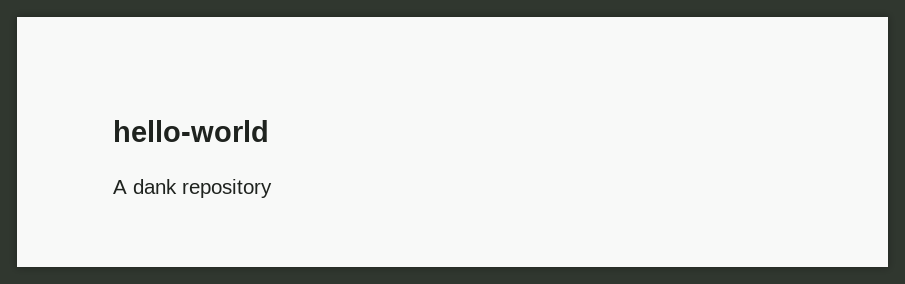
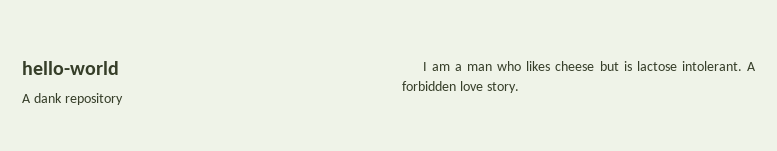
+ I am a man who likes cheese but is lactose intolerant. A forbidden love story.

